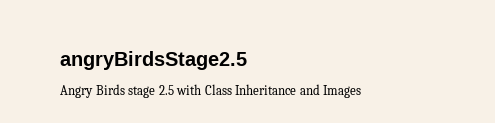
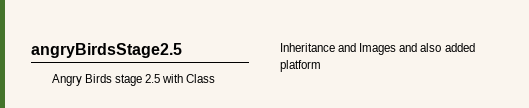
- Angry Birds stage 2.5 with Class Inheritance and Images
+ Angry Birds stage 2.5 with Class Inheritance and Images and also added platform

